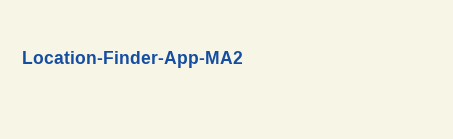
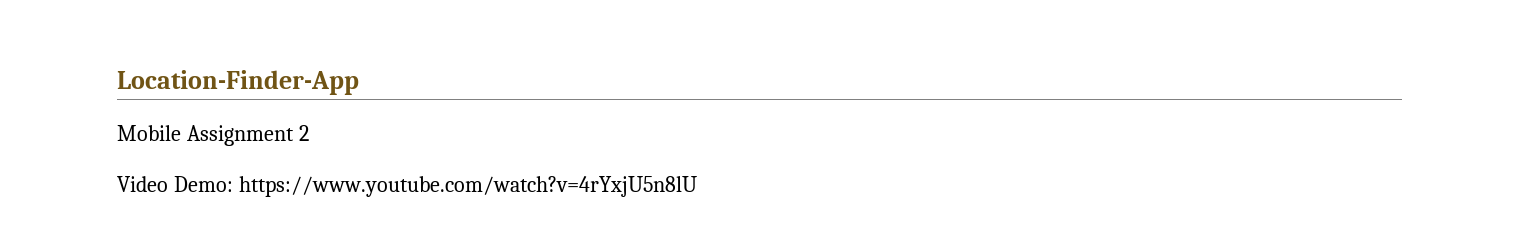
- Location-Finder-App-MA2
+ Location-Finder-App
+ Mobile Assignment 2
+ Video Demo: https://www.youtube.com/watch?v=4rYxjU5n8lU

